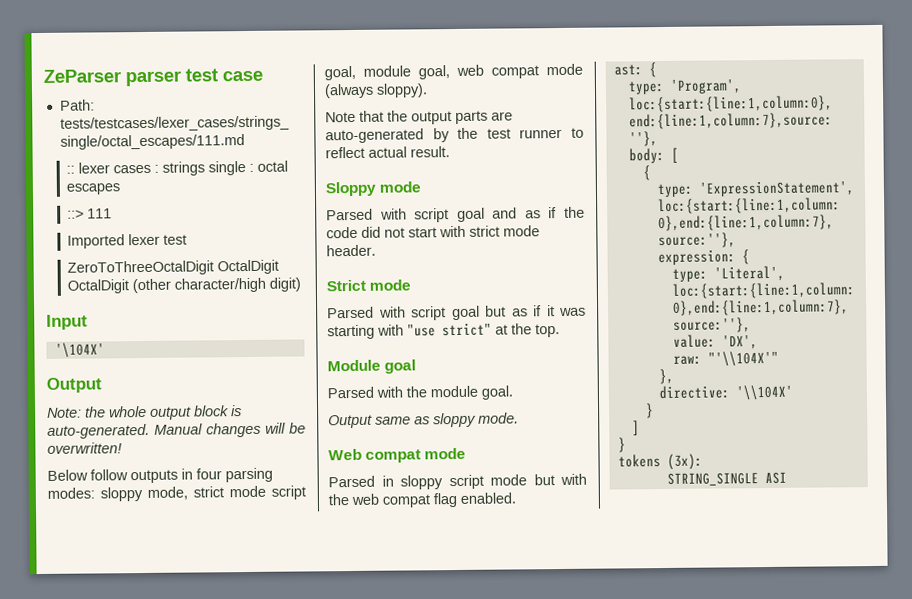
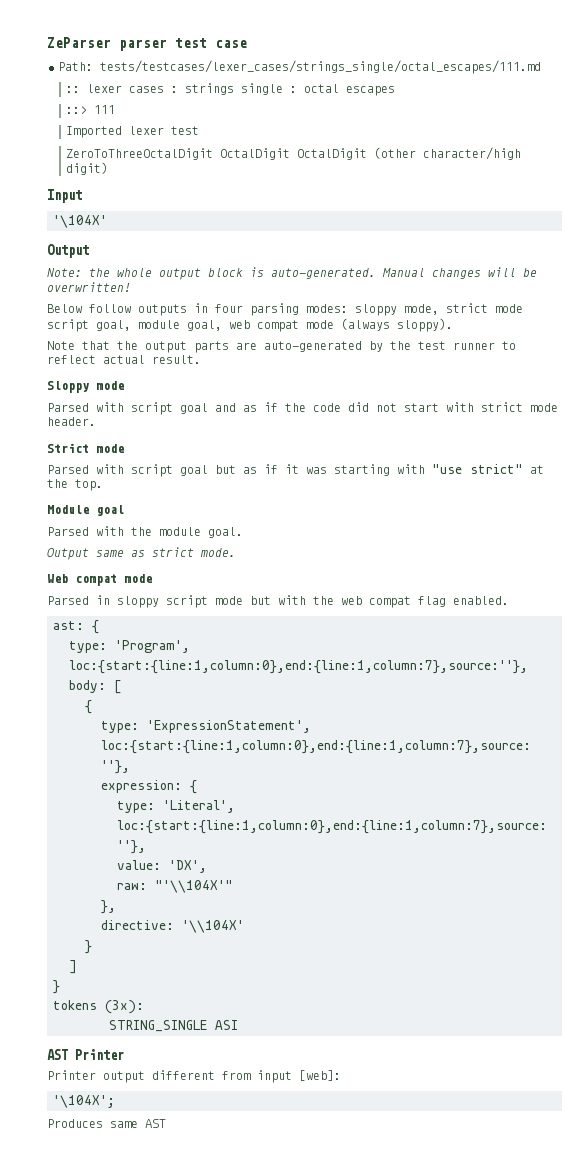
- Output same as sloppy mode.
+ Output same as strict mode.
+ AST Printer
+ Printer output different from input [web]:
+ '\104X';
+ Produces same AST

